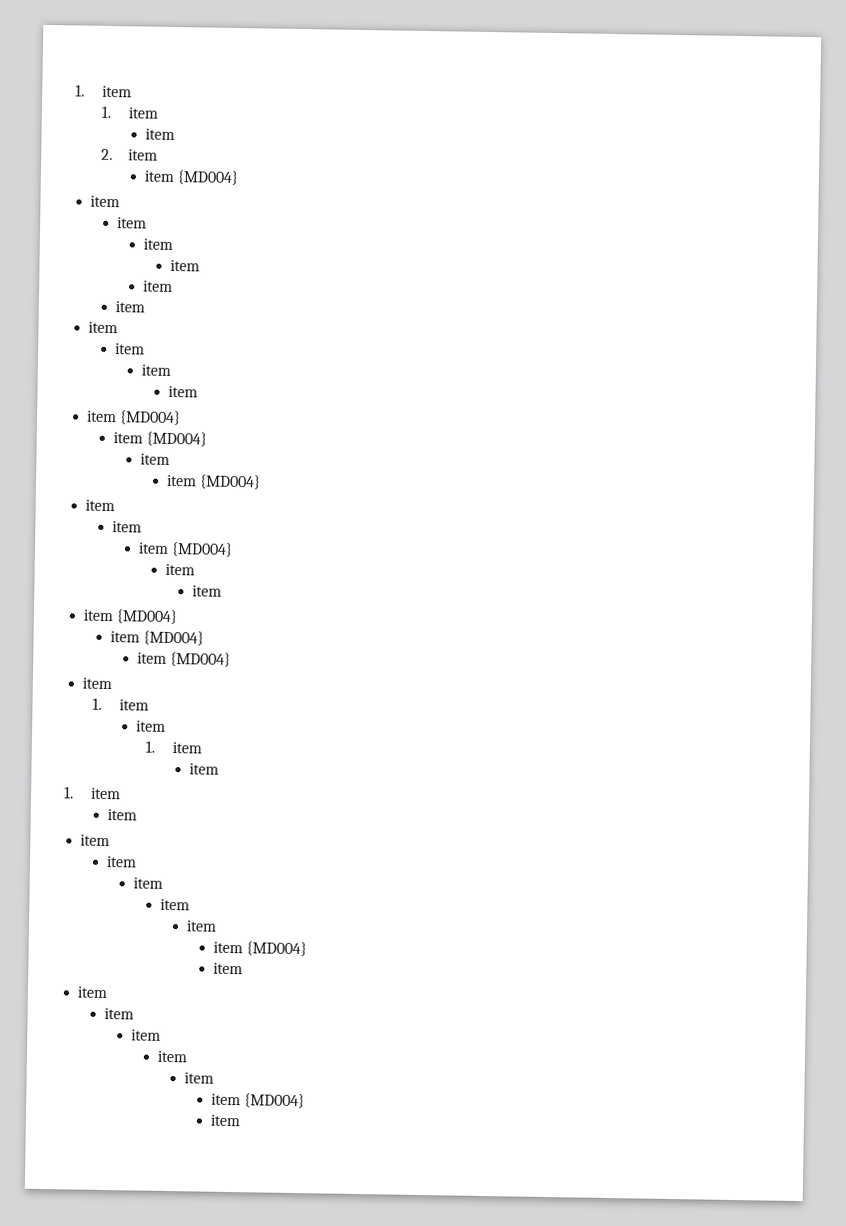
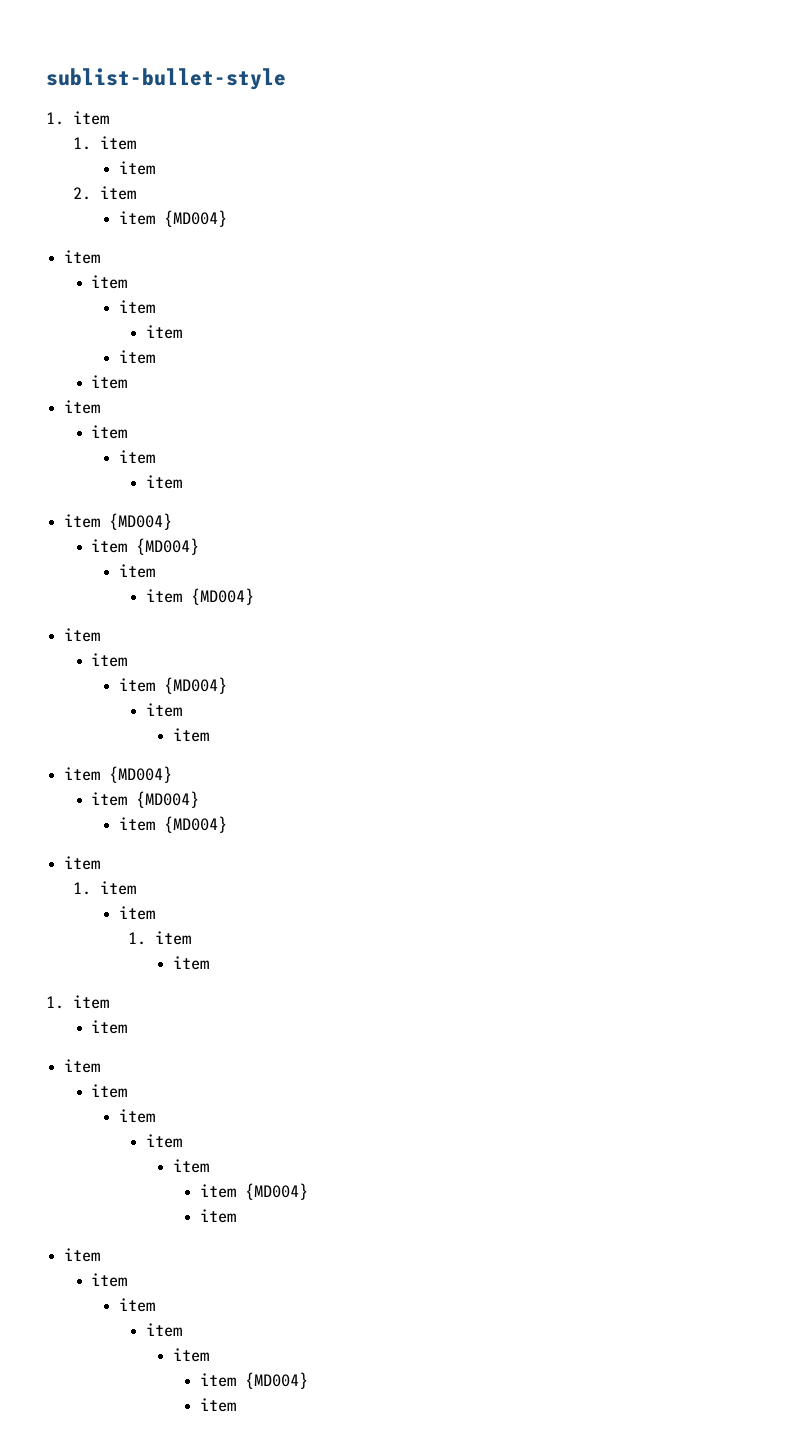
+ sublist-bullet-style

